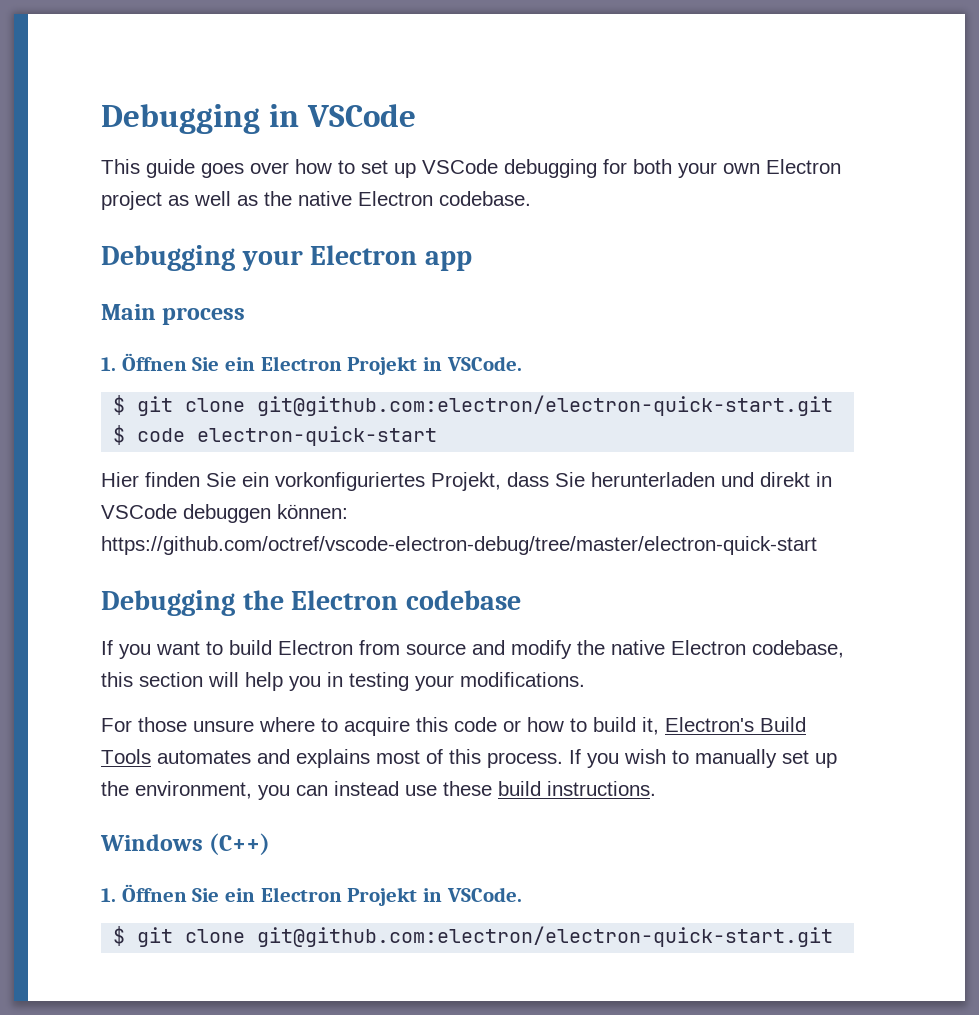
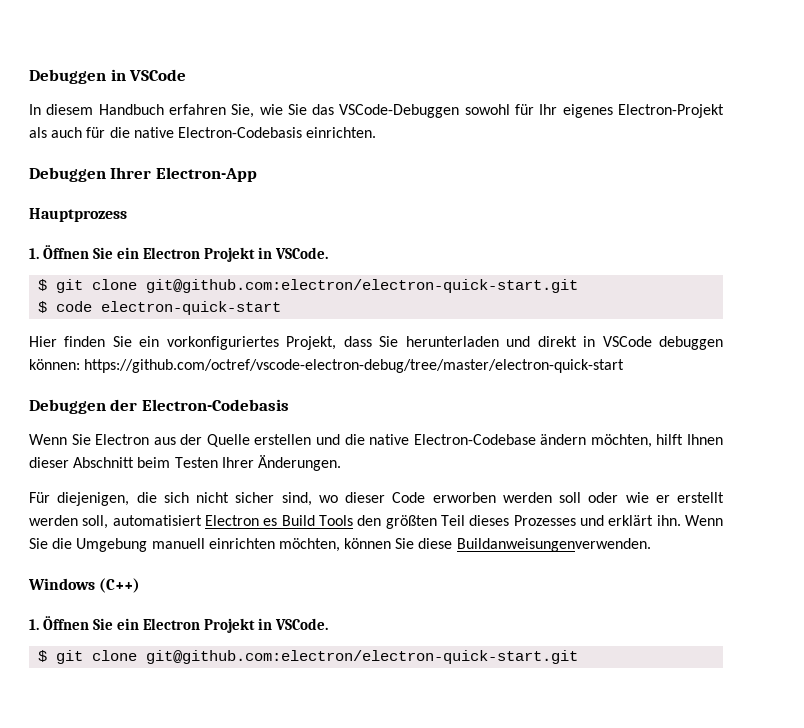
- Debugging in VSCode
+ Debuggen in VSCode
- This guide goes over how to set up VSCode debugging for both your own Electron project as well as the native Electron codebase.
- Debugging your Electron app
- Main process
+ In diesem Handbuch erfahren Sie, wie Sie das VSCode-Debuggen sowohl für Ihr eigenes Electron-Projekt als auch für die native Electron-Codebasis einrichten.
+ Debuggen Ihrer Electron-App
+ Hauptprozess
- Debugging the Electron codebase
- If you want to build Electron from source and modify the native Electron codebase, this section will help you in testing your modifications.
- For those unsure where to acquire this code or how to build it, Electron's Build Tools automates and explains most of this process. If you wish to manually set up the environment, you can instead use these build instructions.
+ Debuggen der Electron-Codebasis
+ Wenn Sie Electron aus der Quelle erstellen und die native Electron-Codebase ändern möchten, hilft Ihnen dieser Abschnitt beim Testen Ihrer Änderungen.
+ Für diejenigen, die sich nicht sicher sind, wo dieser Code erworben werden soll oder wie er erstellt werden soll, automatisiert Electron es Build Tools den größten Teil dieses Prozesses und erklärt ihn. Wenn Sie die Umgebung manuell einrichten möchten, können Sie diese Buildanweisungenverwenden.

